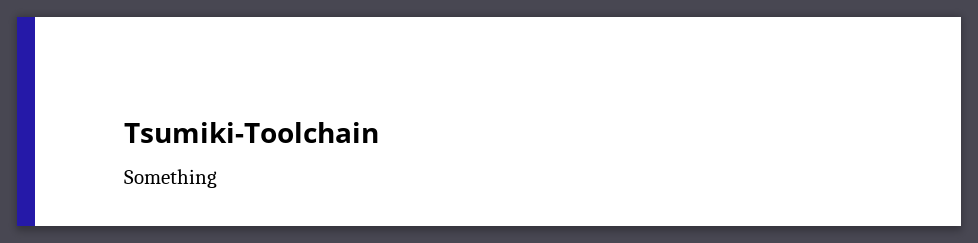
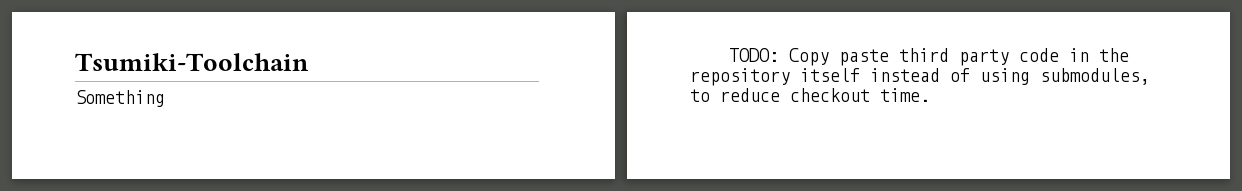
+ TODO: Copy paste third party code in the repository itself instead of using submodules, to reduce checkout time.

